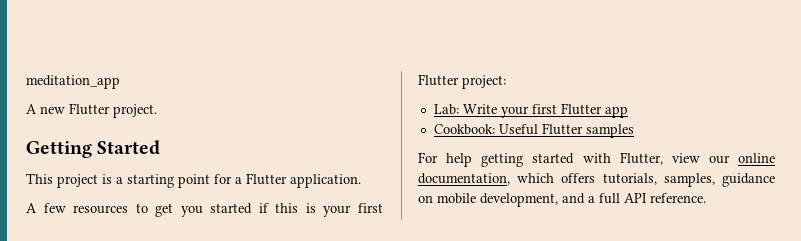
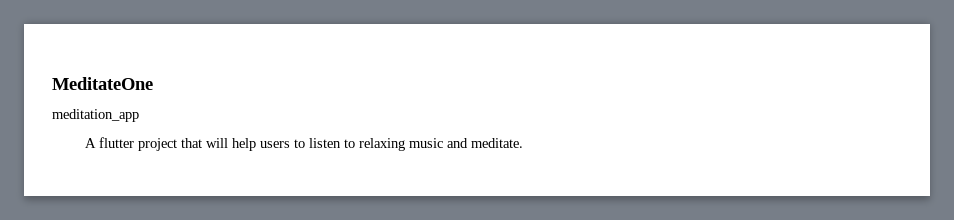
+ MeditateOne
- A new Flutter project.
- Getting Started
- This project is a starting point for a Flutter application.
- A few resources to get you started if this is your first Flutter project:
- Lab: Write your first Flutter app
- Cookbook: Useful Flutter samples
- For help getting started with Flutter, view our online documentation, which offers tutorials, samples, guidance on mobile development, and a full API reference.
+ A flutter project that will help users to listen to relaxing music and meditate.

